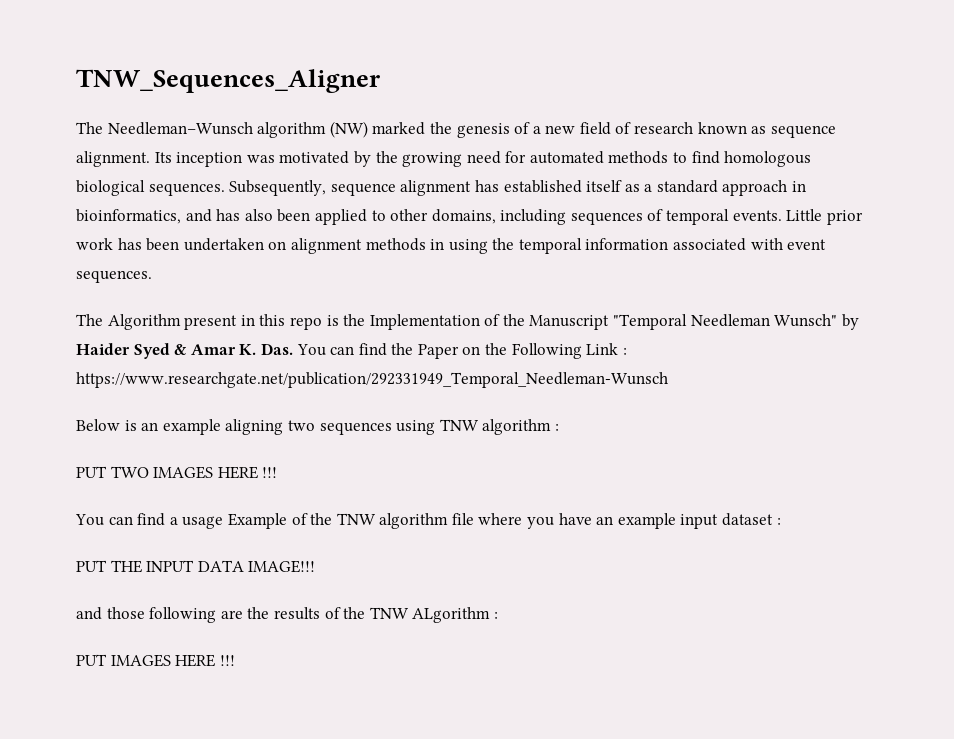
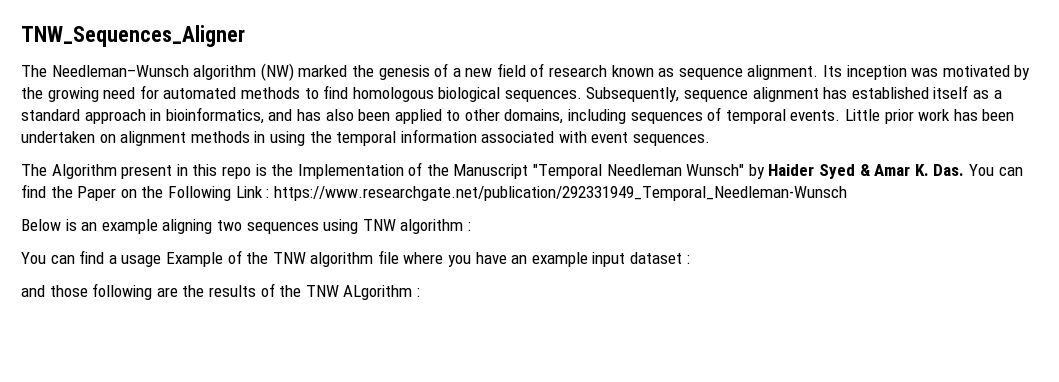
- PUT TWO IMAGES HERE !!!
- PUT THE INPUT DATA IMAGE!!!
- PUT IMAGES HERE !!!

